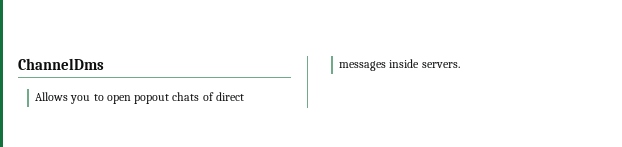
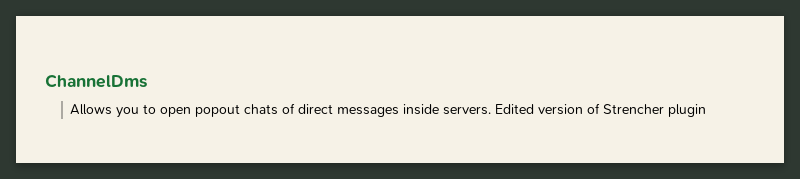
+ Edited version of Strencher plugin

